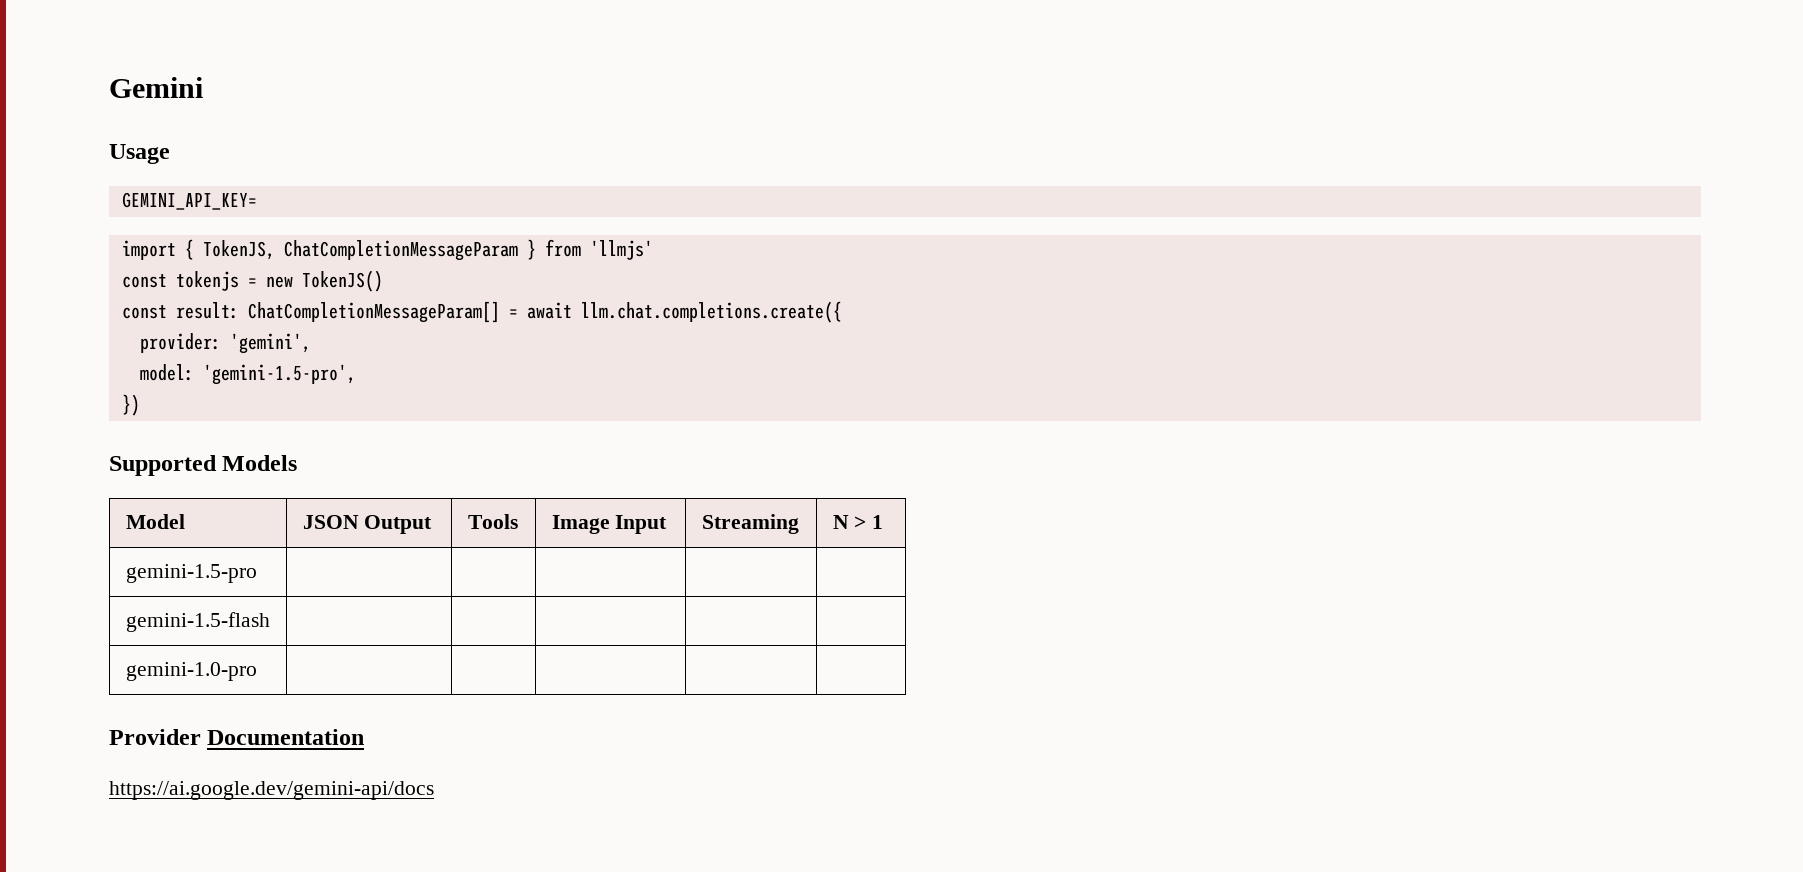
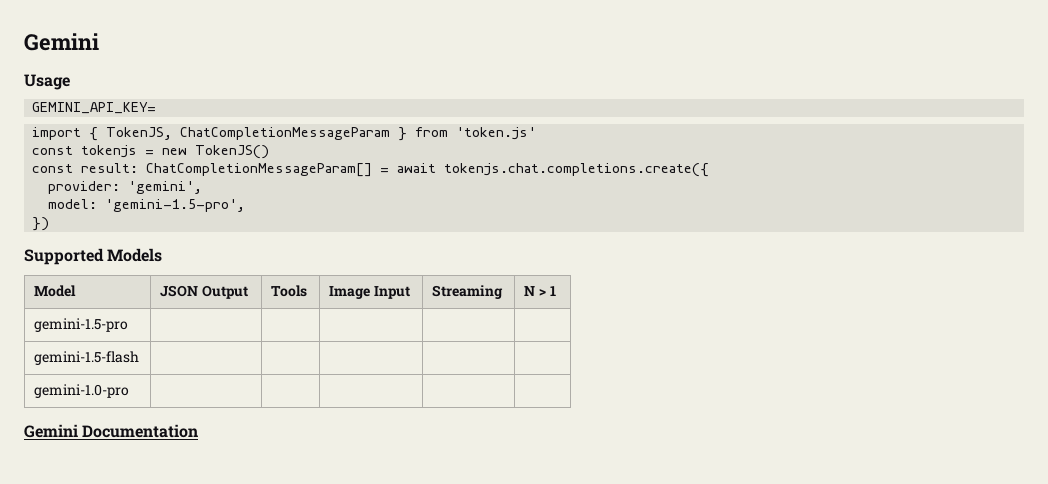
- import { TokenJS, ChatCompletionMessageParam } from 'llmjs'
+ import { TokenJS, ChatCompletionMessageParam } from 'token.js'
- const result: ChatCompletionMessageParam[] = await llm.chat.completions.create({
+ const result: ChatCompletionMessageParam[] = await tokenjs.chat.completions.create({
- Provider Documentation
+ Gemini Documentation
- https://ai.google.dev/gemini-api/docs

